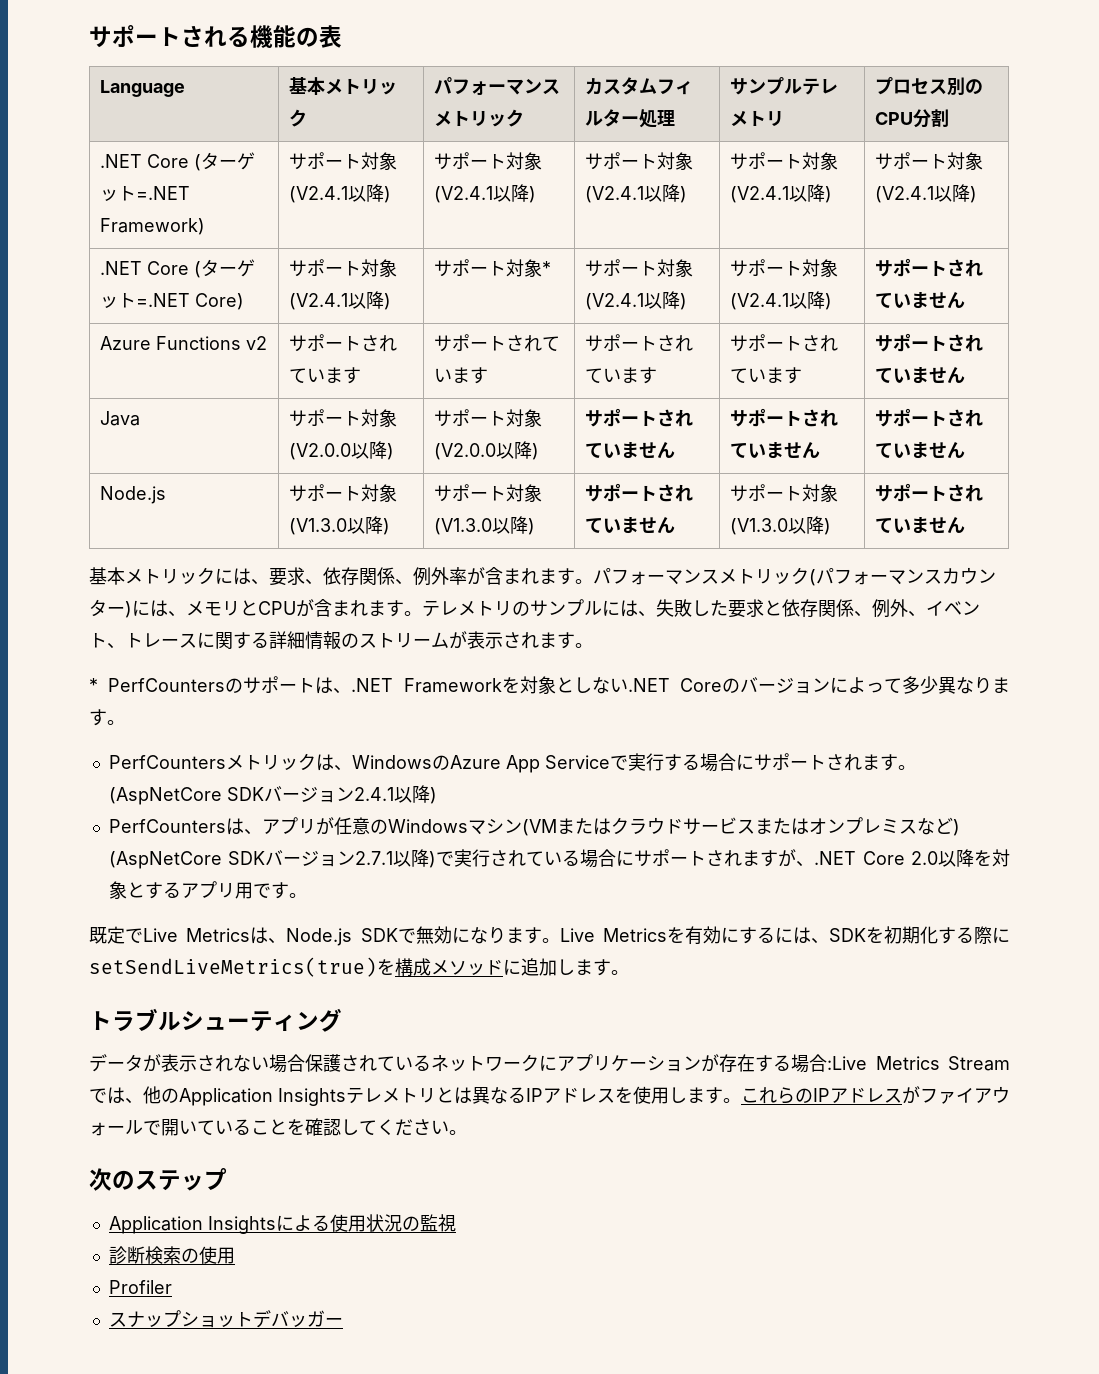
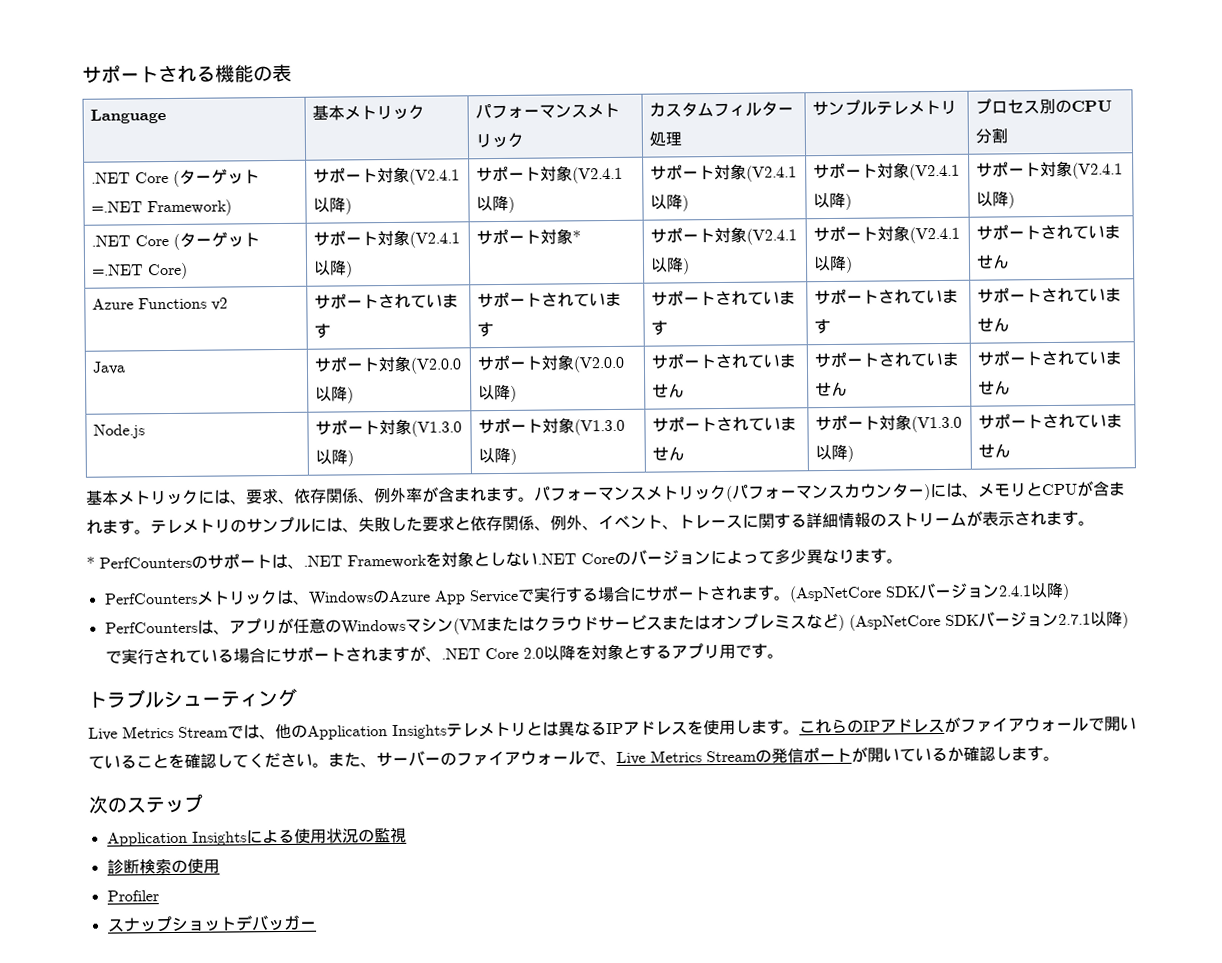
- 既定でLive Metricsは、Node.js SDKで無効になります。Live Metricsを有効にするには、SDKを初期化する際にsetSendLiveMetrics(true)を構成メソッドに追加します。
- データが表示されない場合保護されているネットワークにアプリケーションが存在する場合:Live Metrics Streamでは、他のApplication Insightsテレメトリとは異なるIPアドレスを使用します。
+ Live Metrics Streamでは、他のApplication Insightsテレメトリとは異なるIPアドレスを使用します。
+ また、サーバーのファイアウォールで、Live Metrics Streamの発信ポートが開いているか確認します。

